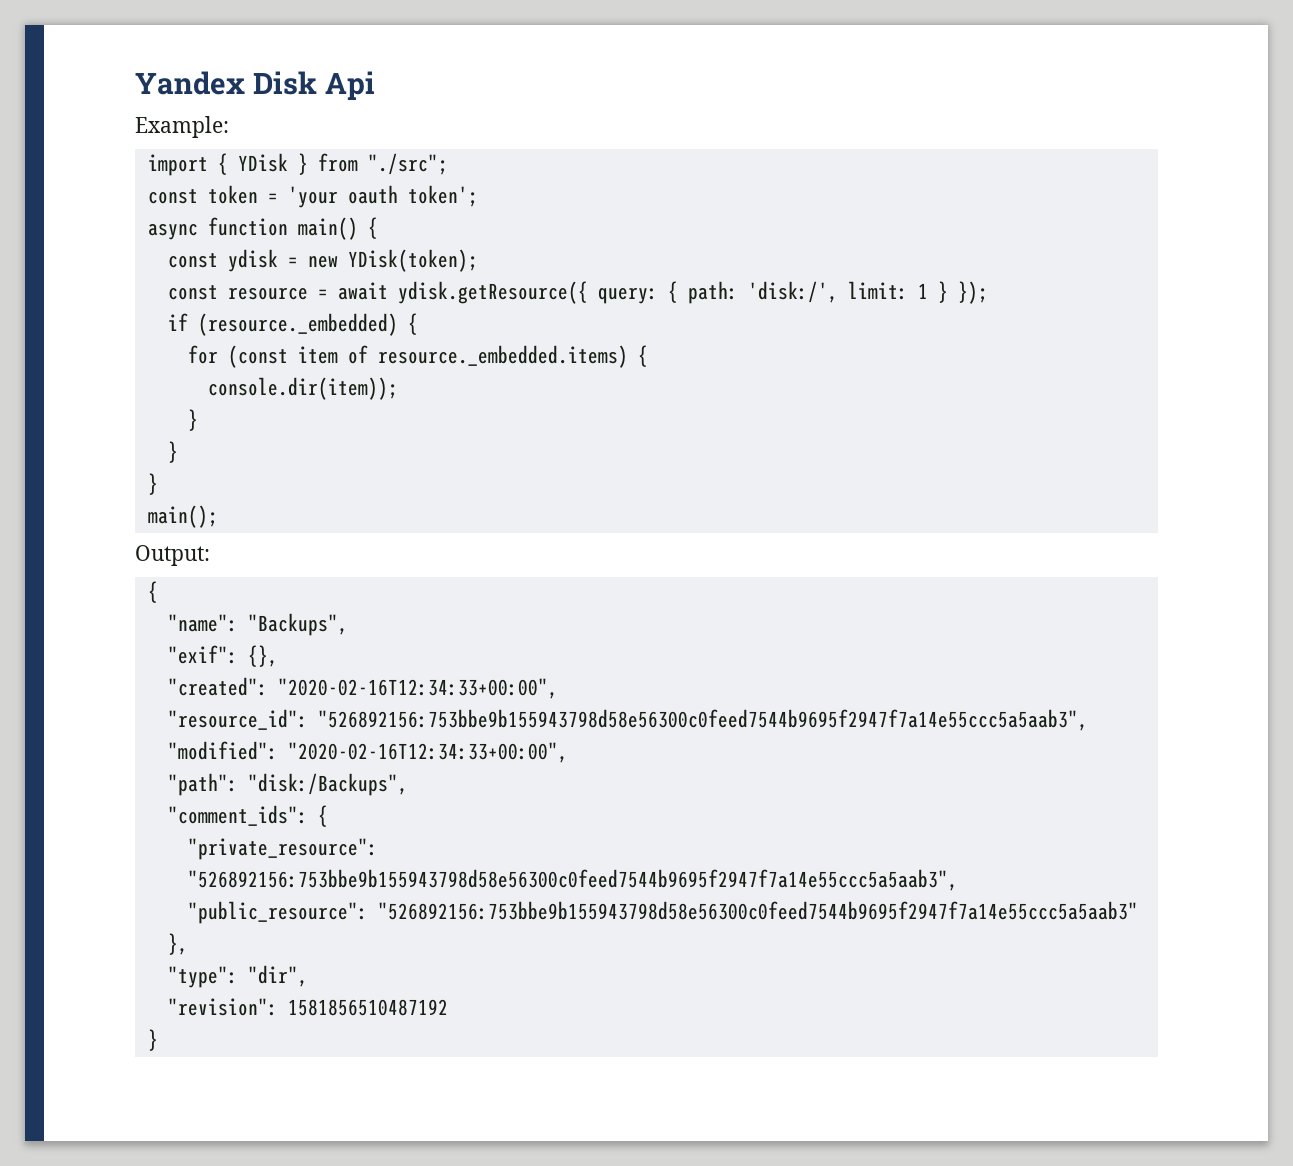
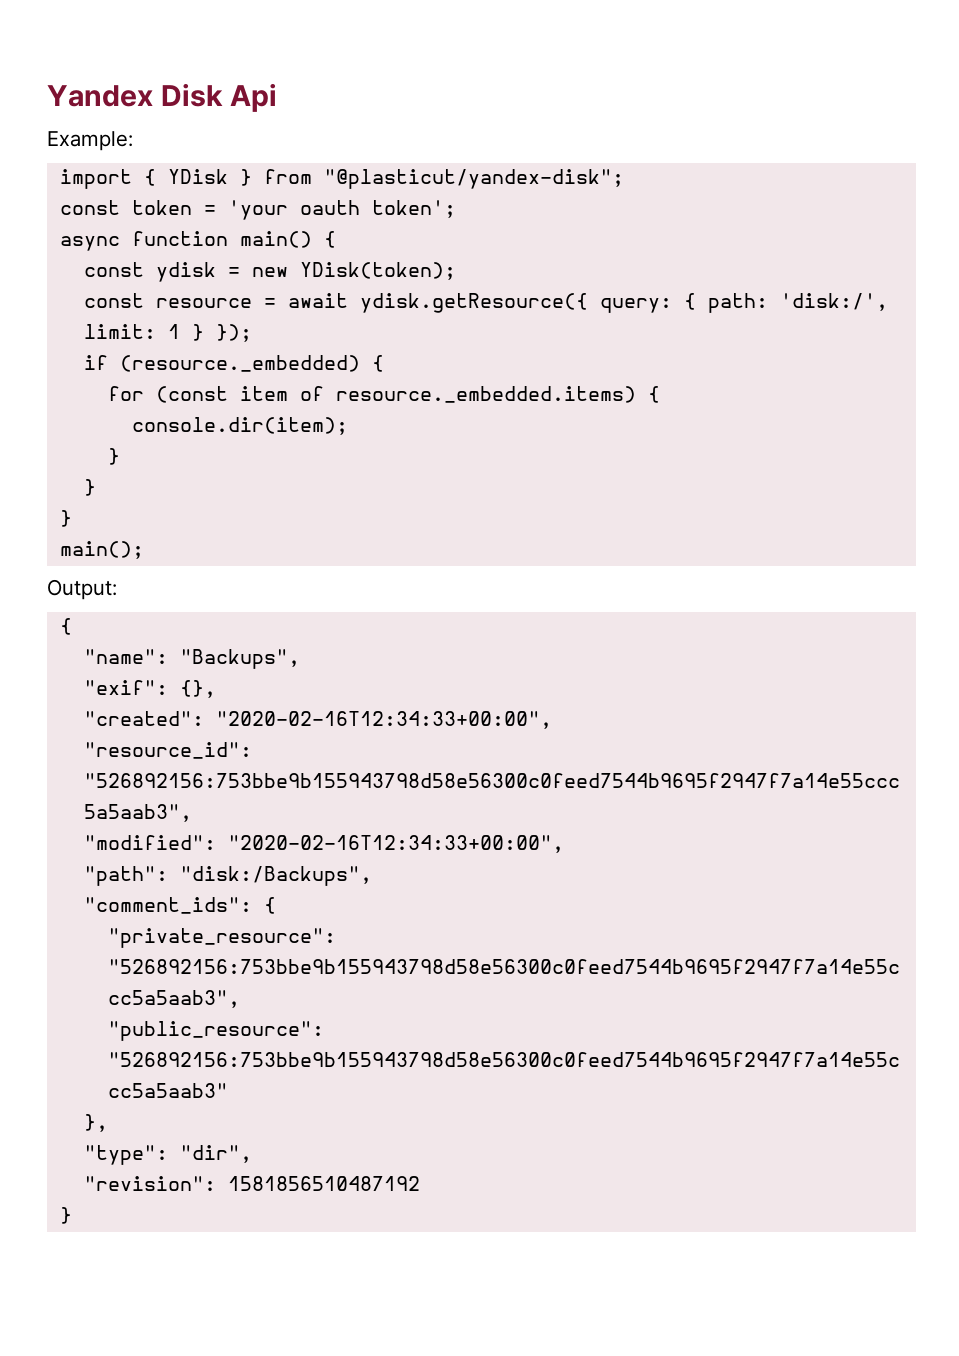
- import { YDisk } from "./src";
+ import { YDisk } from "@plasticut/yandex-disk";
- console.dir(item));
+ console.dir(item);

